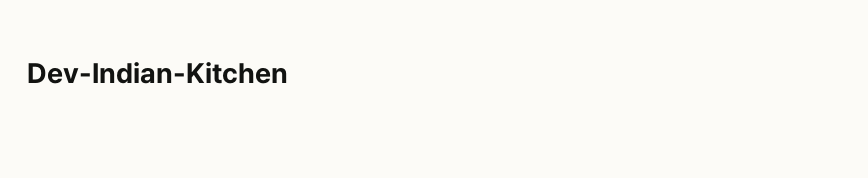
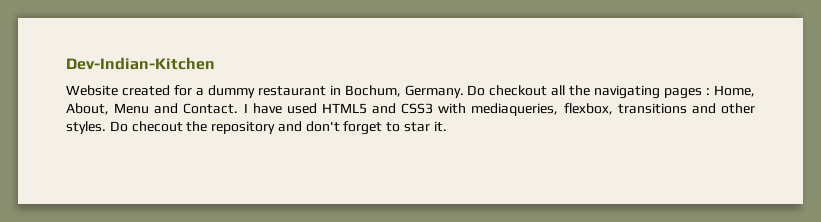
+ Website created for a dummy restaurant in Bochum, Germany. Do checkout all the navigating pages : Home, About, Menu and Contact. I have used HTML5 and CSS3 with mediaqueries, flexbox, transitions and other styles. Do checout the repository and don't forget to star it.

